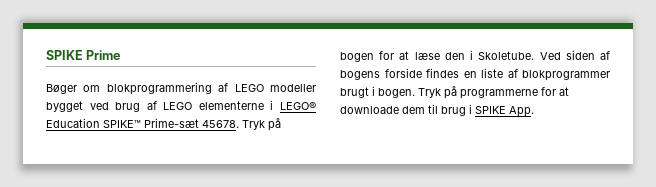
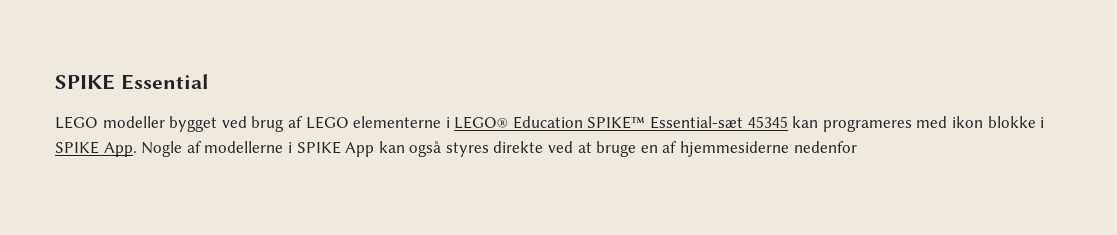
- SPIKE Prime
- Bøger om blokprogrammering af LEGO modeller bygget ved brug af LEGO elementerne i LEGO® Education SPIKE™ Prime-sæt 45678. Tryk på bogen for at læse den i Skoletube. Ved siden af bogens forside findes en liste af blokprogrammer brugt i bogen. Tryk på programmerne for at downloade dem til brug i SPIKE App.
+ SPIKE Essential
+ LEGO modeller bygget ved brug af LEGO elementerne i LEGO® Education SPIKE™ Essential-sæt 45345 kan programeres med ikon blokke i SPIKE App. Nogle af modellerne i SPIKE App kan også styres direkte ved at bruge en af hjemmesiderne nedenfor

